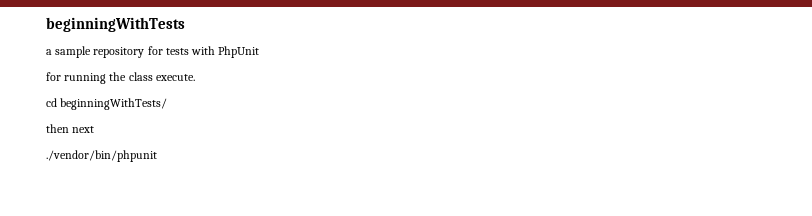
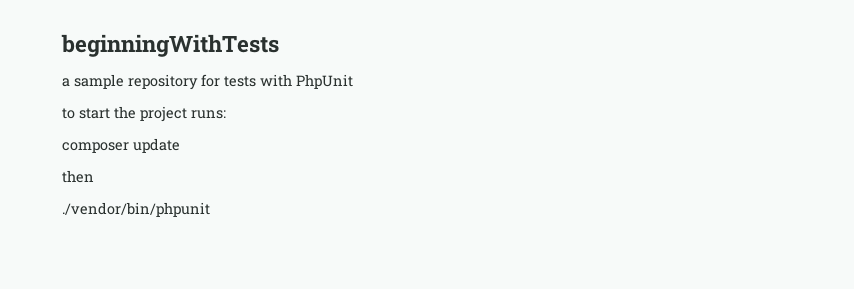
- for running the class execute.
- cd beginningWithTests/
+ to start the project runs:
+ composer update
- then next
+ then

